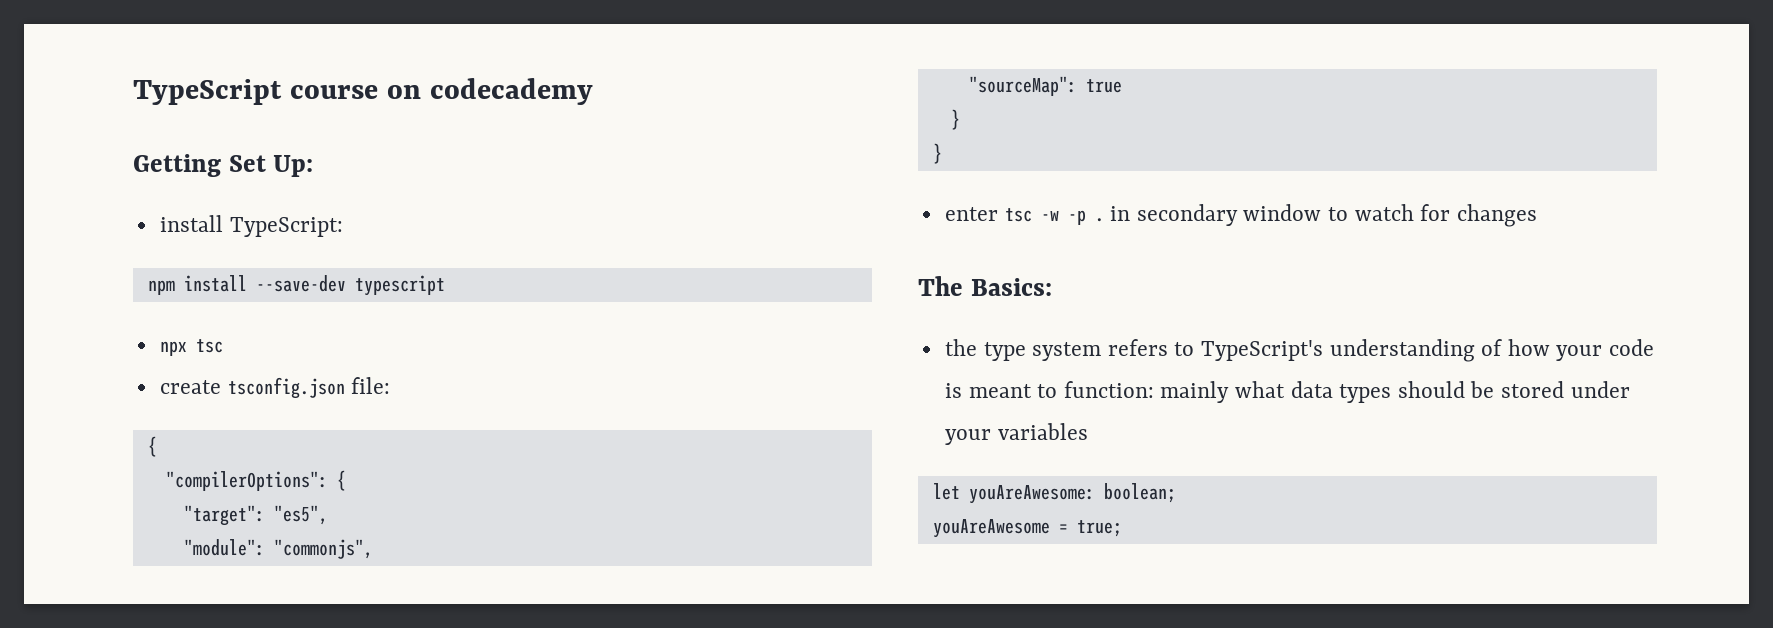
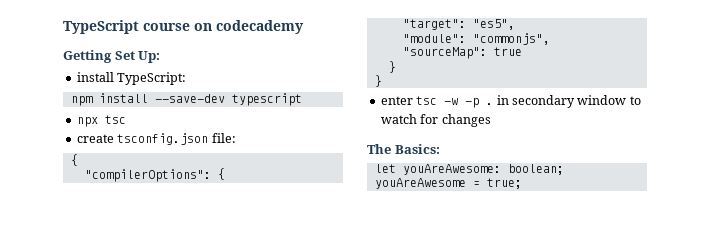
- the type system refers to TypeScript's understanding of how your code is meant to function: mainly what data types should be stored under your variables

